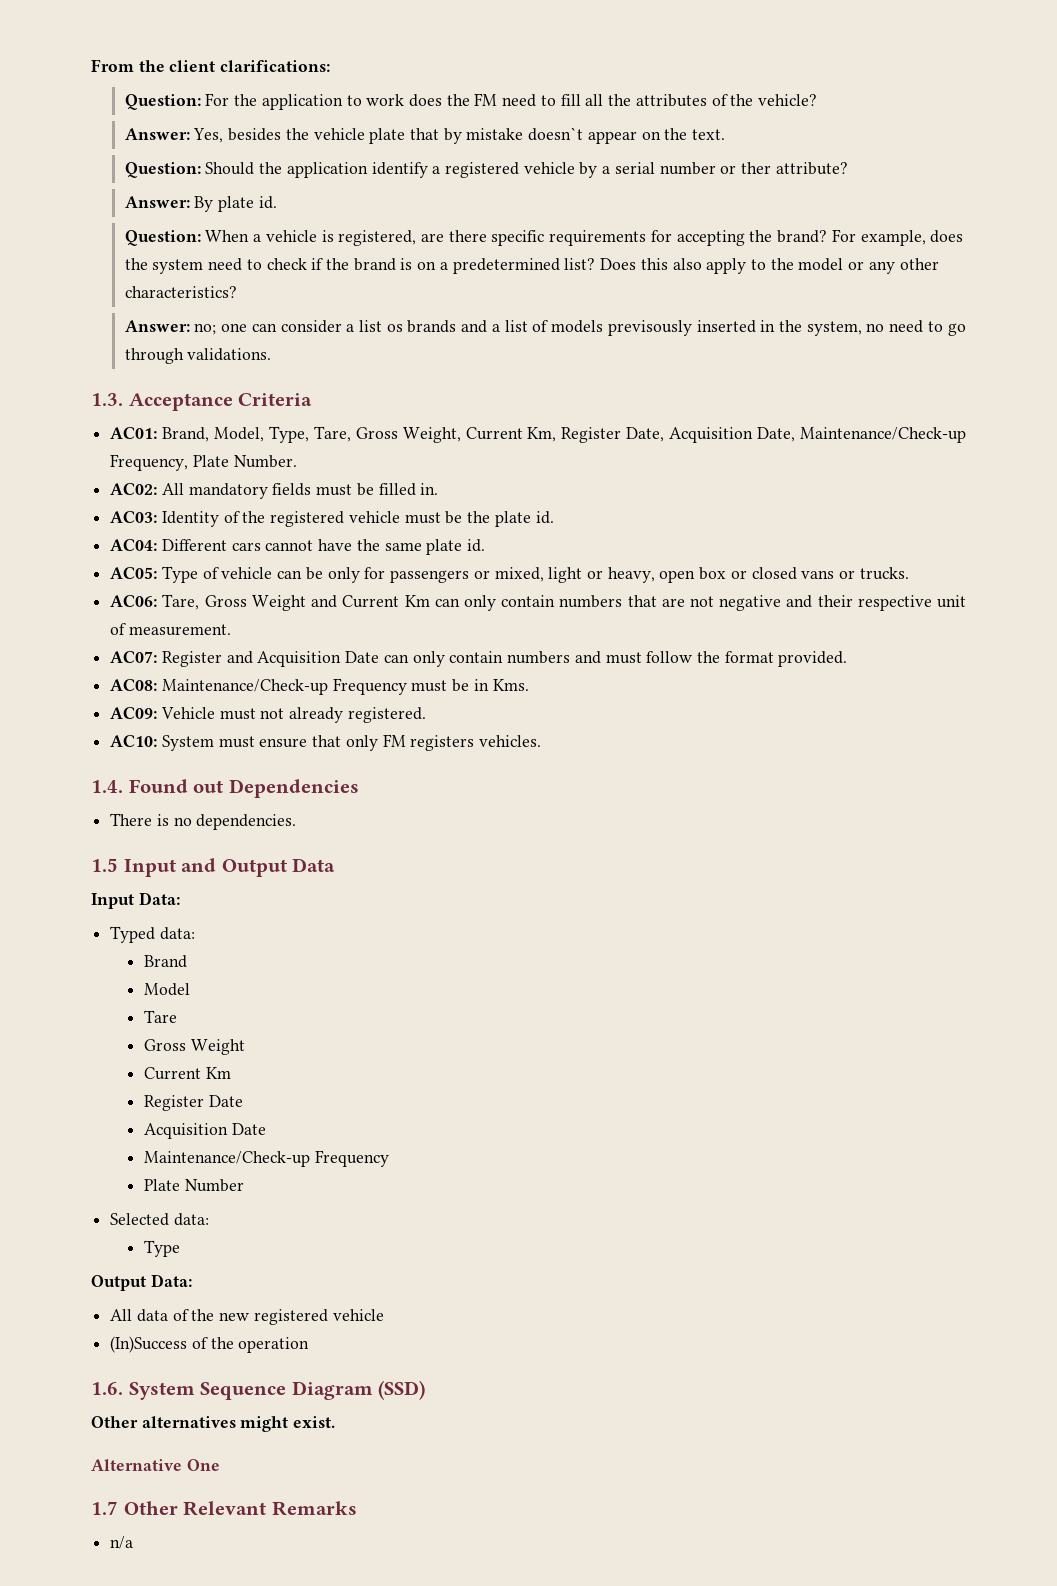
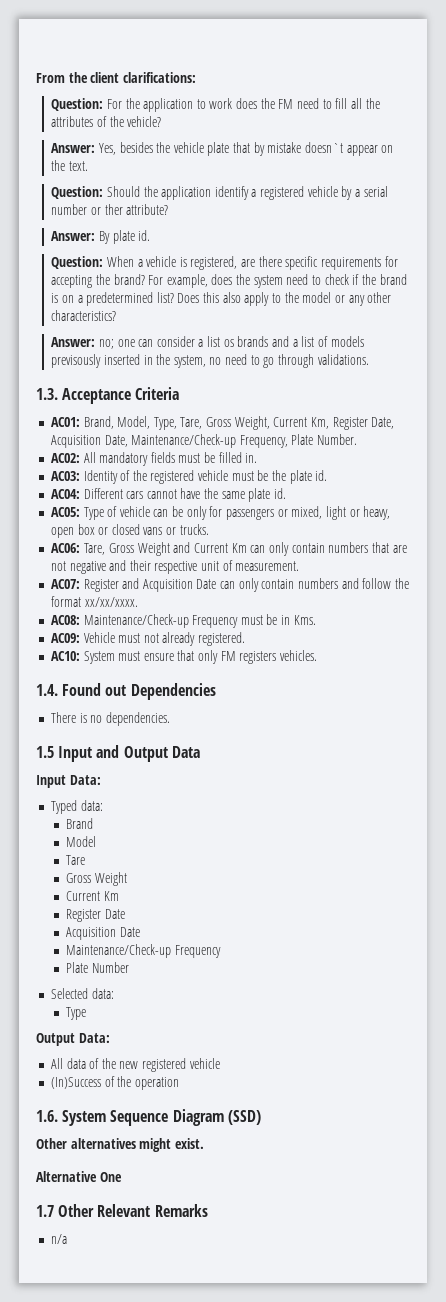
- AC07: Register and Acquisition Date can only contain numbers and must follow the format provided.
+ AC07: Register and Acquisition Date can only contain numbers and follow the format xx/xx/xxxx.

